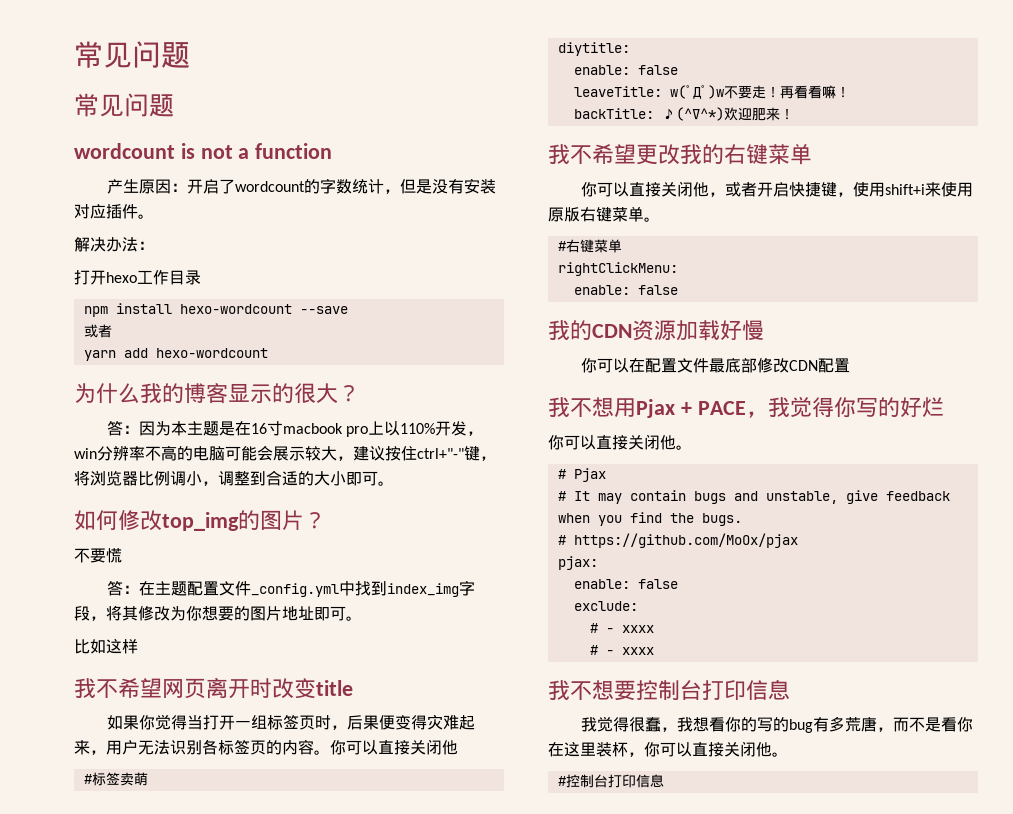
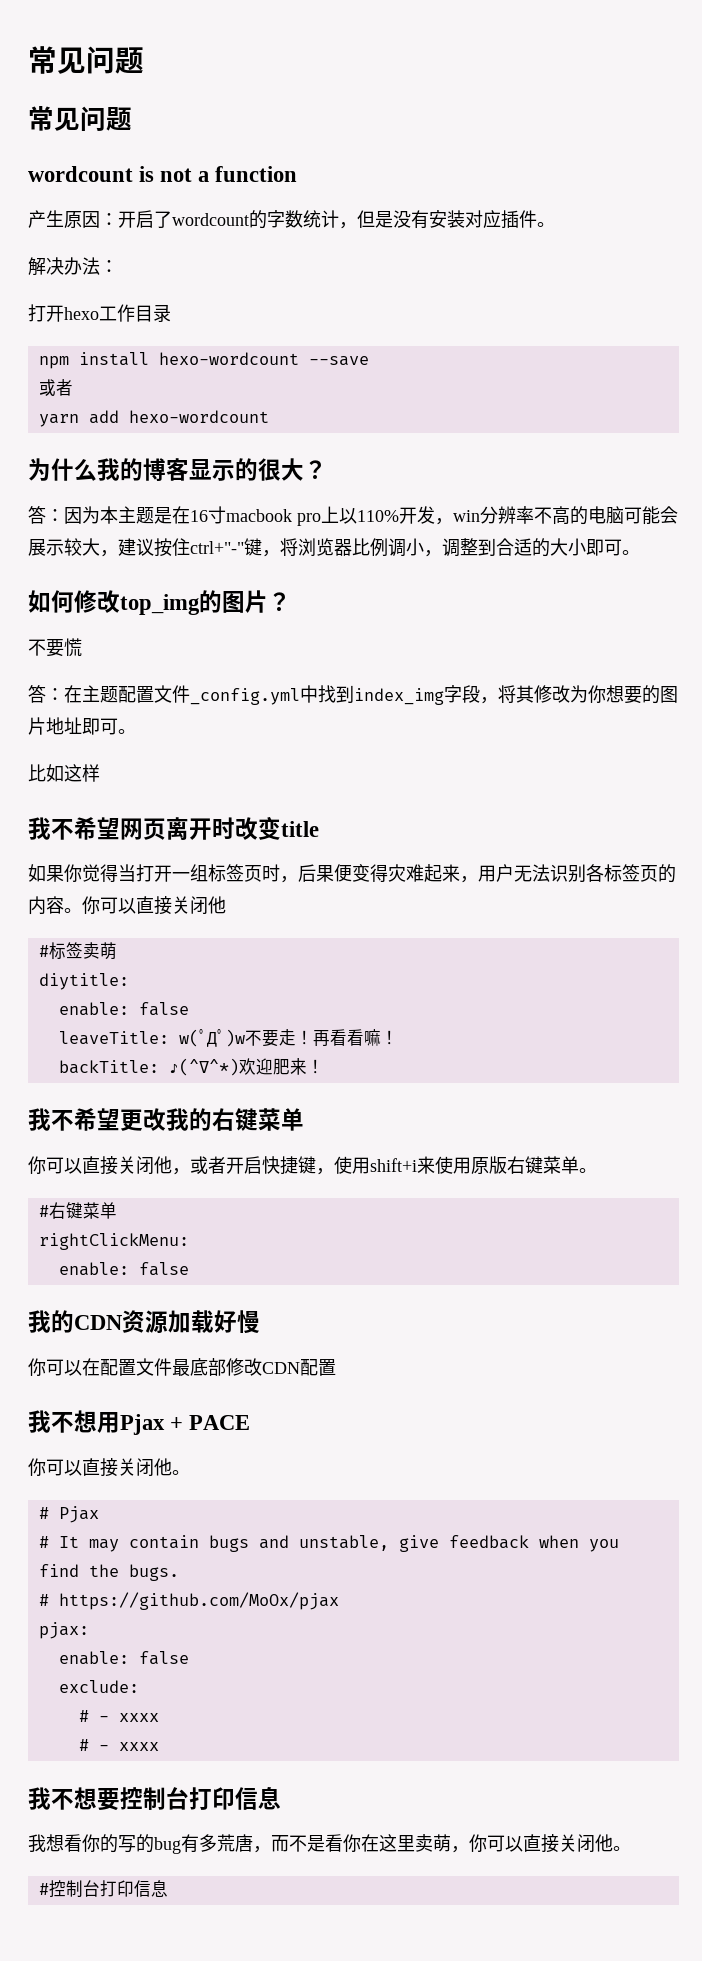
- 我不想用Pjax + PACE，我觉得你写的好烂
+ 我不想用Pjax + PACE
- 我觉得很蠢，我想看你的写的bug有多荒唐，而不是看你在这里装杯，你可以直接关闭他。
+ 我想看你的写的bug有多荒唐，而不是看你在这里卖萌，你可以直接关闭他。

